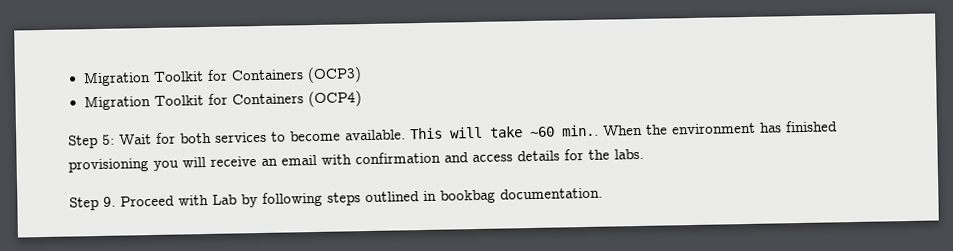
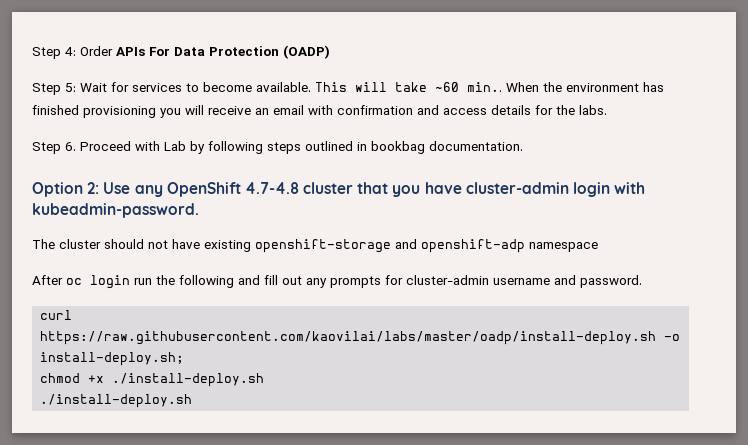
- Migration Toolkit for Containers (OCP3)
- Migration Toolkit for Containers (OCP4)
+ Step 4: Order APIs For Data Protection (OADP)
- Step 5: Wait for both services to become available.
+ Step 5: Wait for services to become available.
- Step 9. Proceed with Lab by following steps outlined in bookbag documentation.
+ Step 6. Proceed with Lab by following steps outlined in bookbag documentation.
+ Option 2: Use any OpenShift 4.7-4.8 cluster that you have cluster-admin login with kubeadmin-password.
+ The cluster should not have existing openshift-storage and openshift-adp namespace
+ After oc login run the following and fill out any prompts for cluster-admin username and password.
+ curl https://raw.githubusercontent.com/kaovilai/labs/master/oadp/install-deploy.sh -o install-deploy.sh;
+ chmod +x ./install-deploy.sh
+ ./install-deploy.sh

